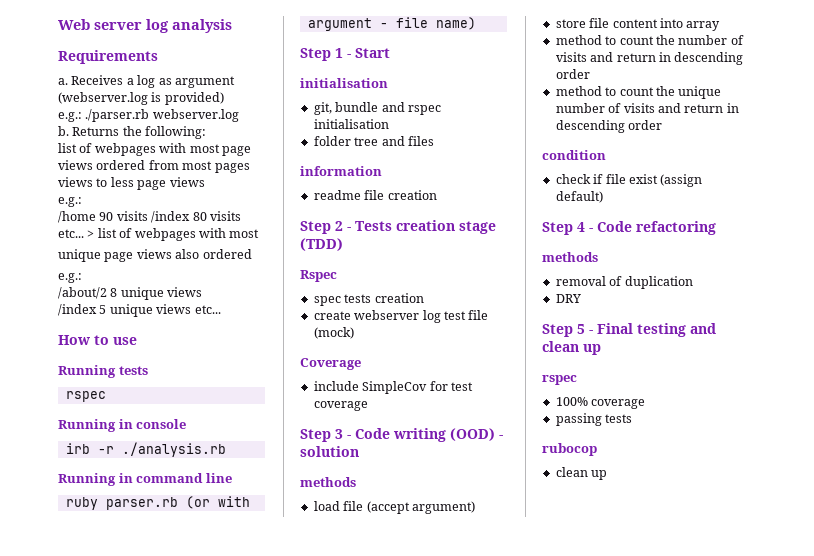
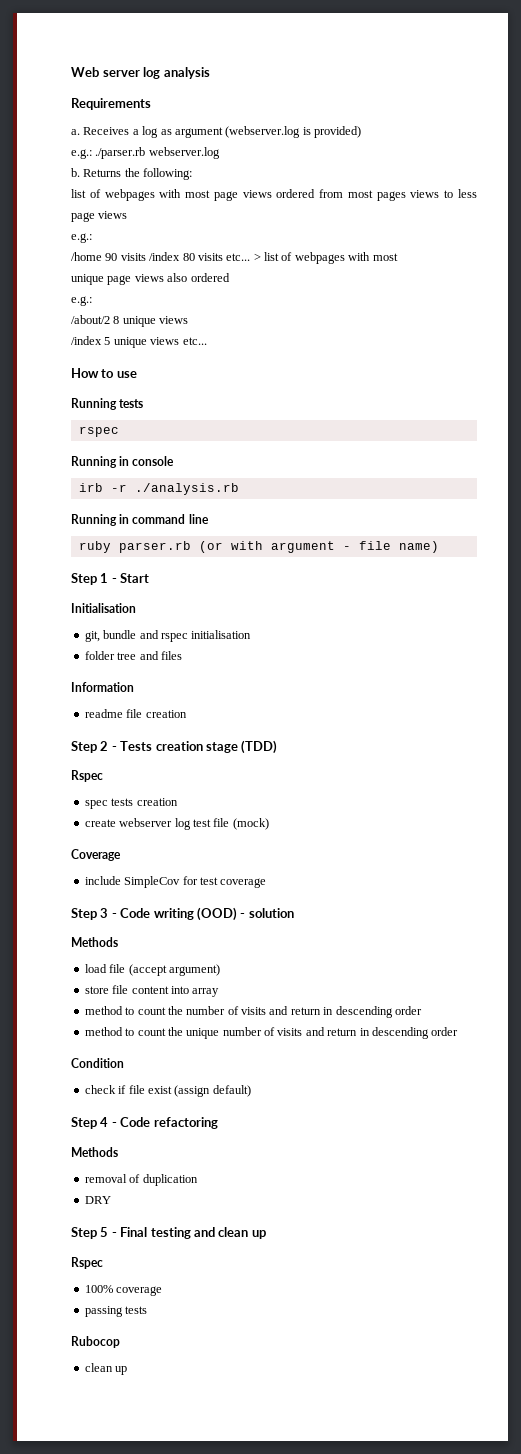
  Step 1 - Start
- initialisation
+ Initialisation
- information
+ Information
  Step 3 - Code writing (OOD) - solution
- methods
+ Methods
- condition
+ Condition
  Step 4 - Code refactoring
- methods
+ Methods
  Step 5 - Final testing and clean up
- rspec
+ Rspec
- rubocop
+ Rubocop

